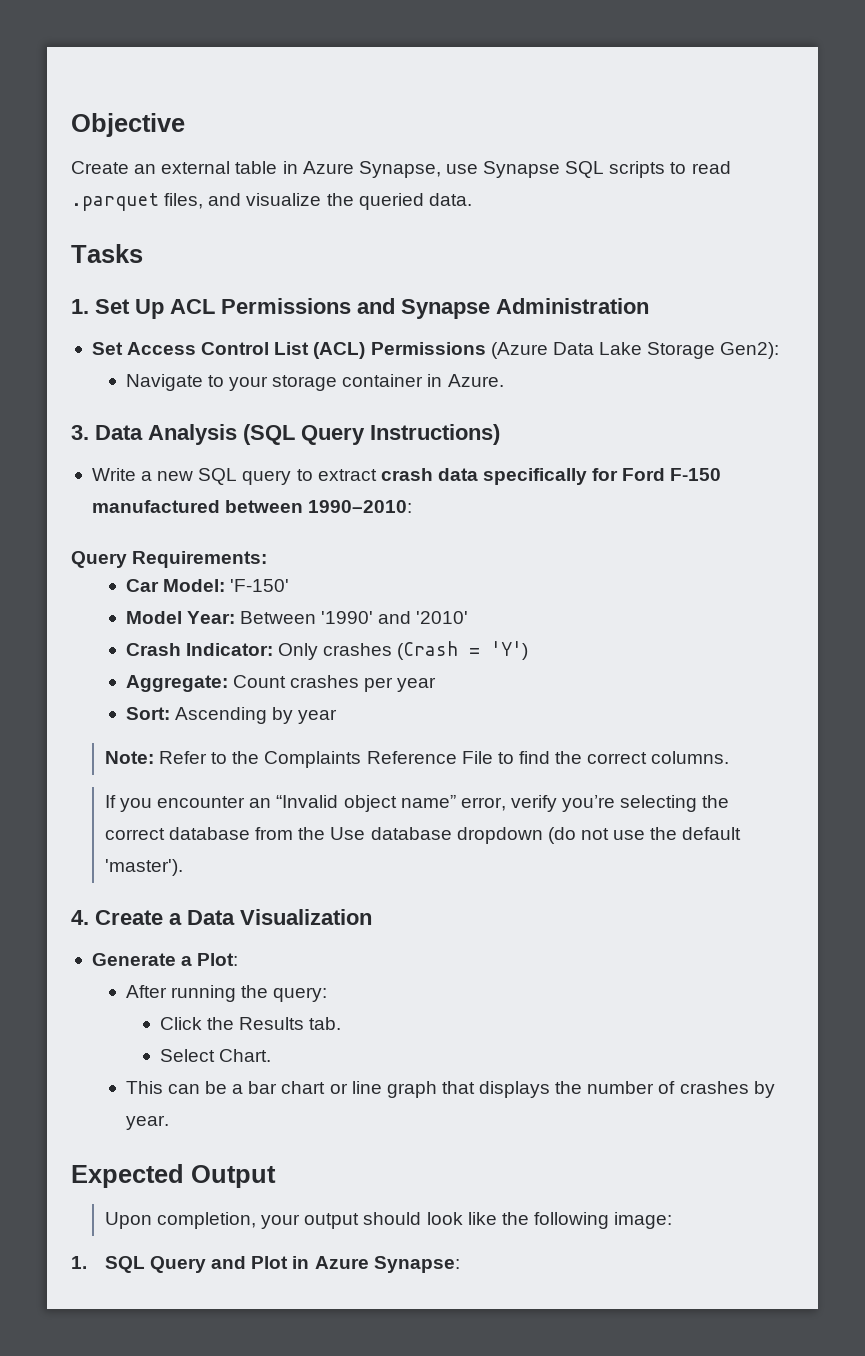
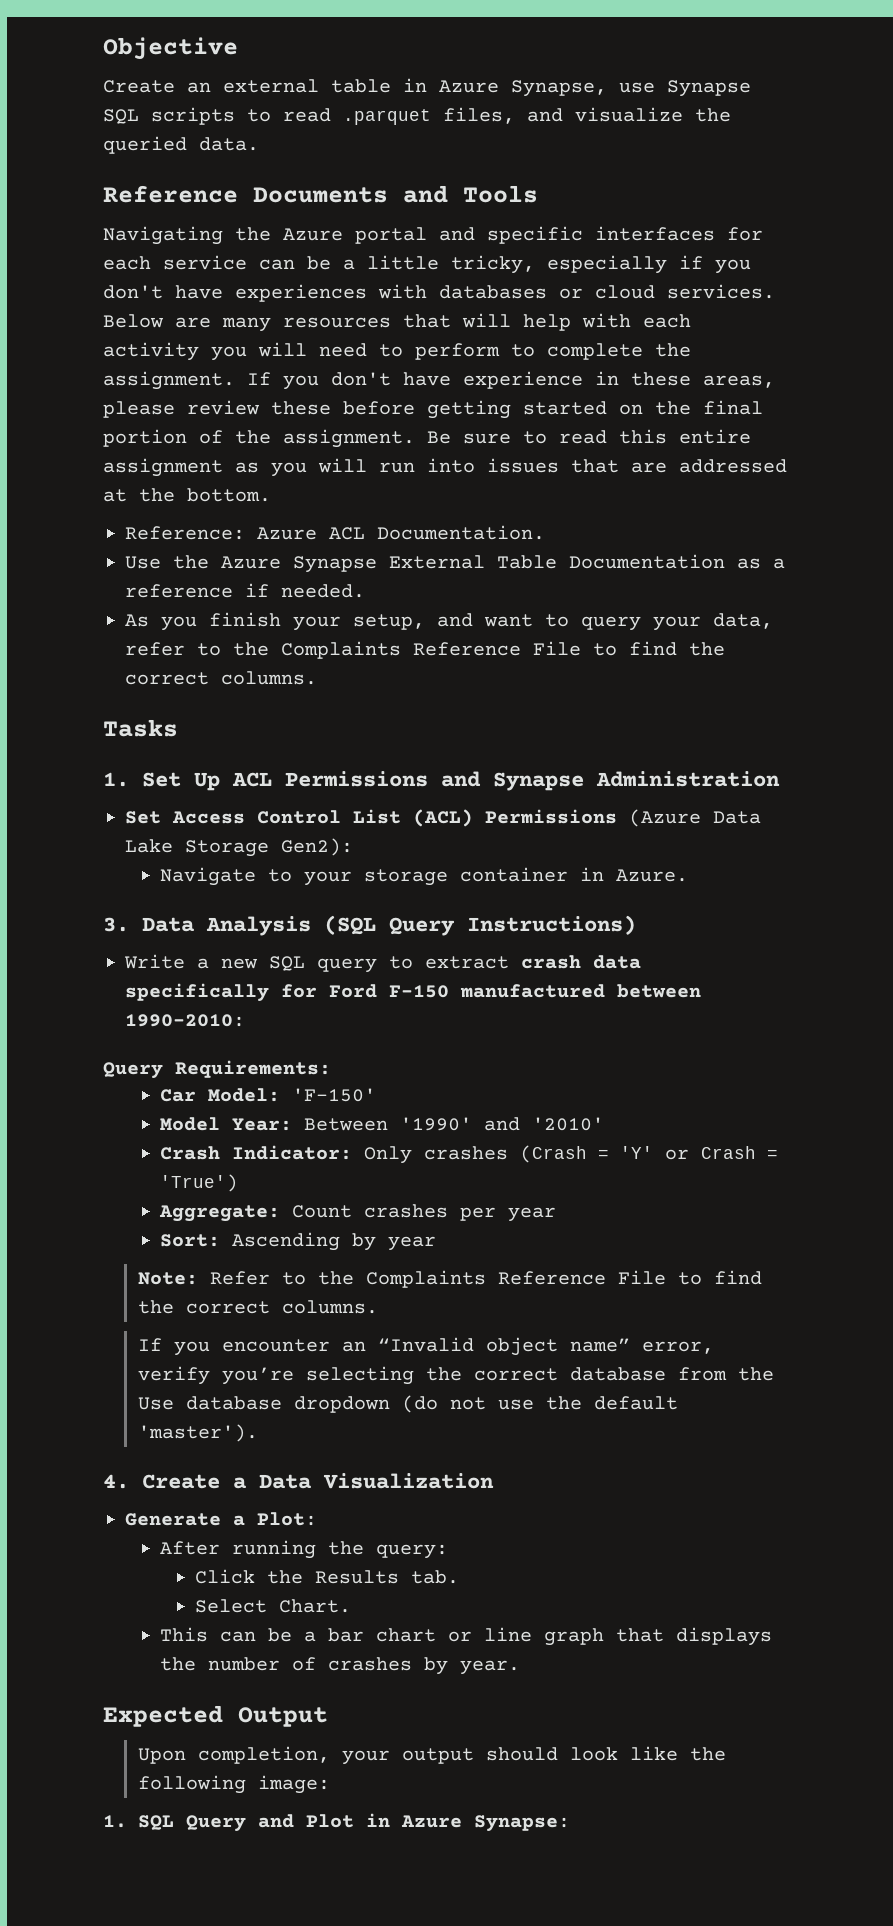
+ Reference Documents and Tools
+ Navigating the Azure portal and specific interfaces for each service can be a little tricky, especially if you don't have experiences with databases or cloud services. Below are many resources that will help with each activity you will need to perform to complete the assignment. If you don't have experience in these areas, please review these before getting started on the final portion of the assignment. Be sure to read this entire assignment as you will run into issues that are addressed at the bottom.
+ Reference: Azure ACL Documentation.
+ Use the Azure Synapse External Table Documentation as a reference if needed.
+ As you finish your setup, and want to query your data, refer to the Complaints Reference File to find the correct columns.
- Crash Indicator: Only crashes (Crash = 'Y')
+ Crash Indicator: Only crashes (Crash = 'Y' or Crash = 'True')

